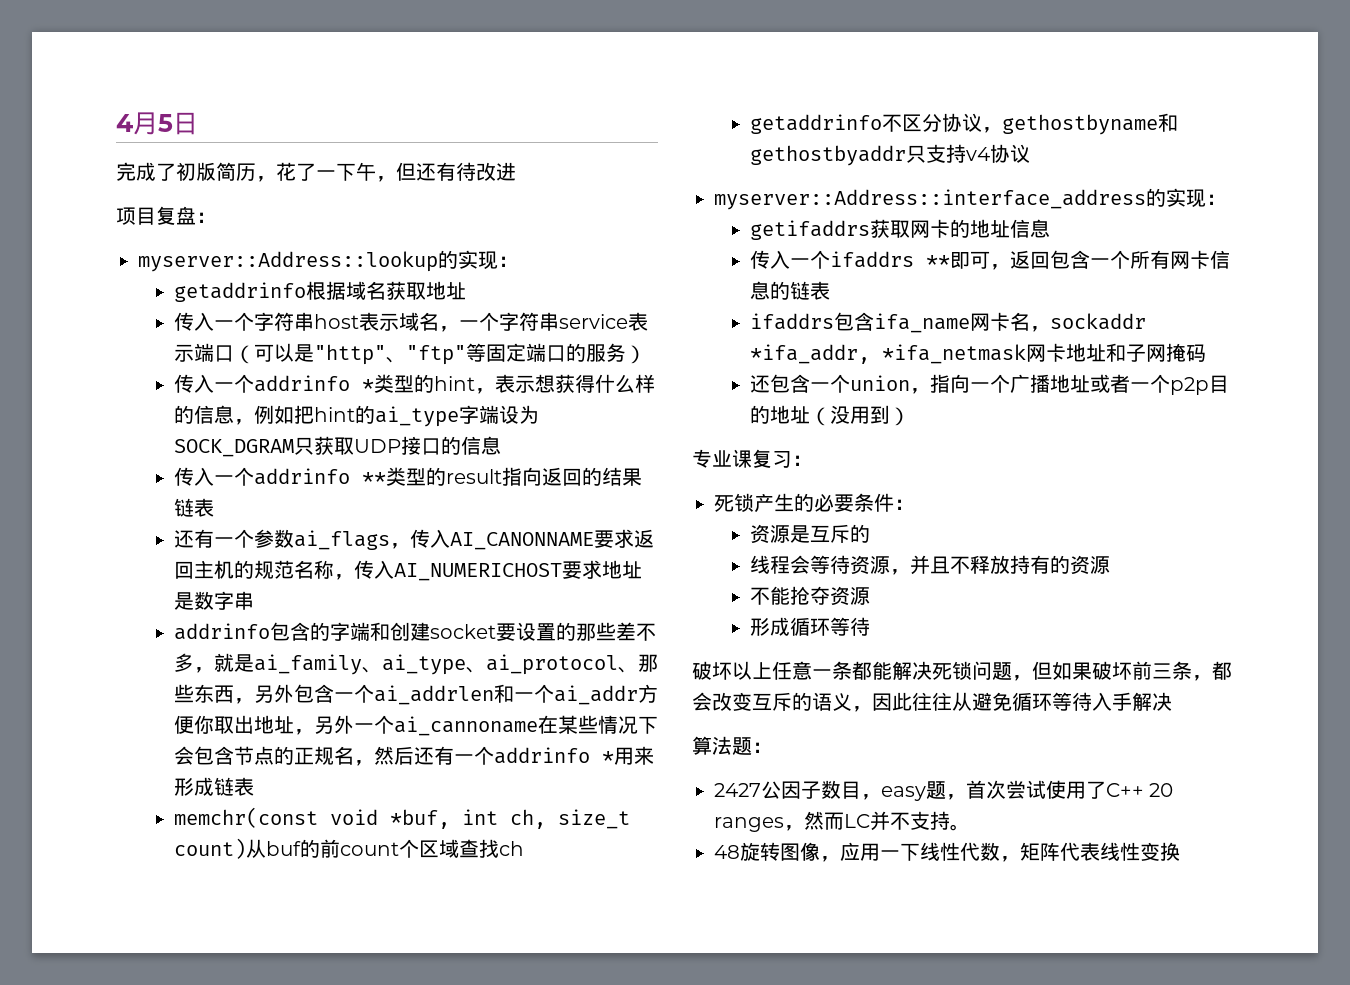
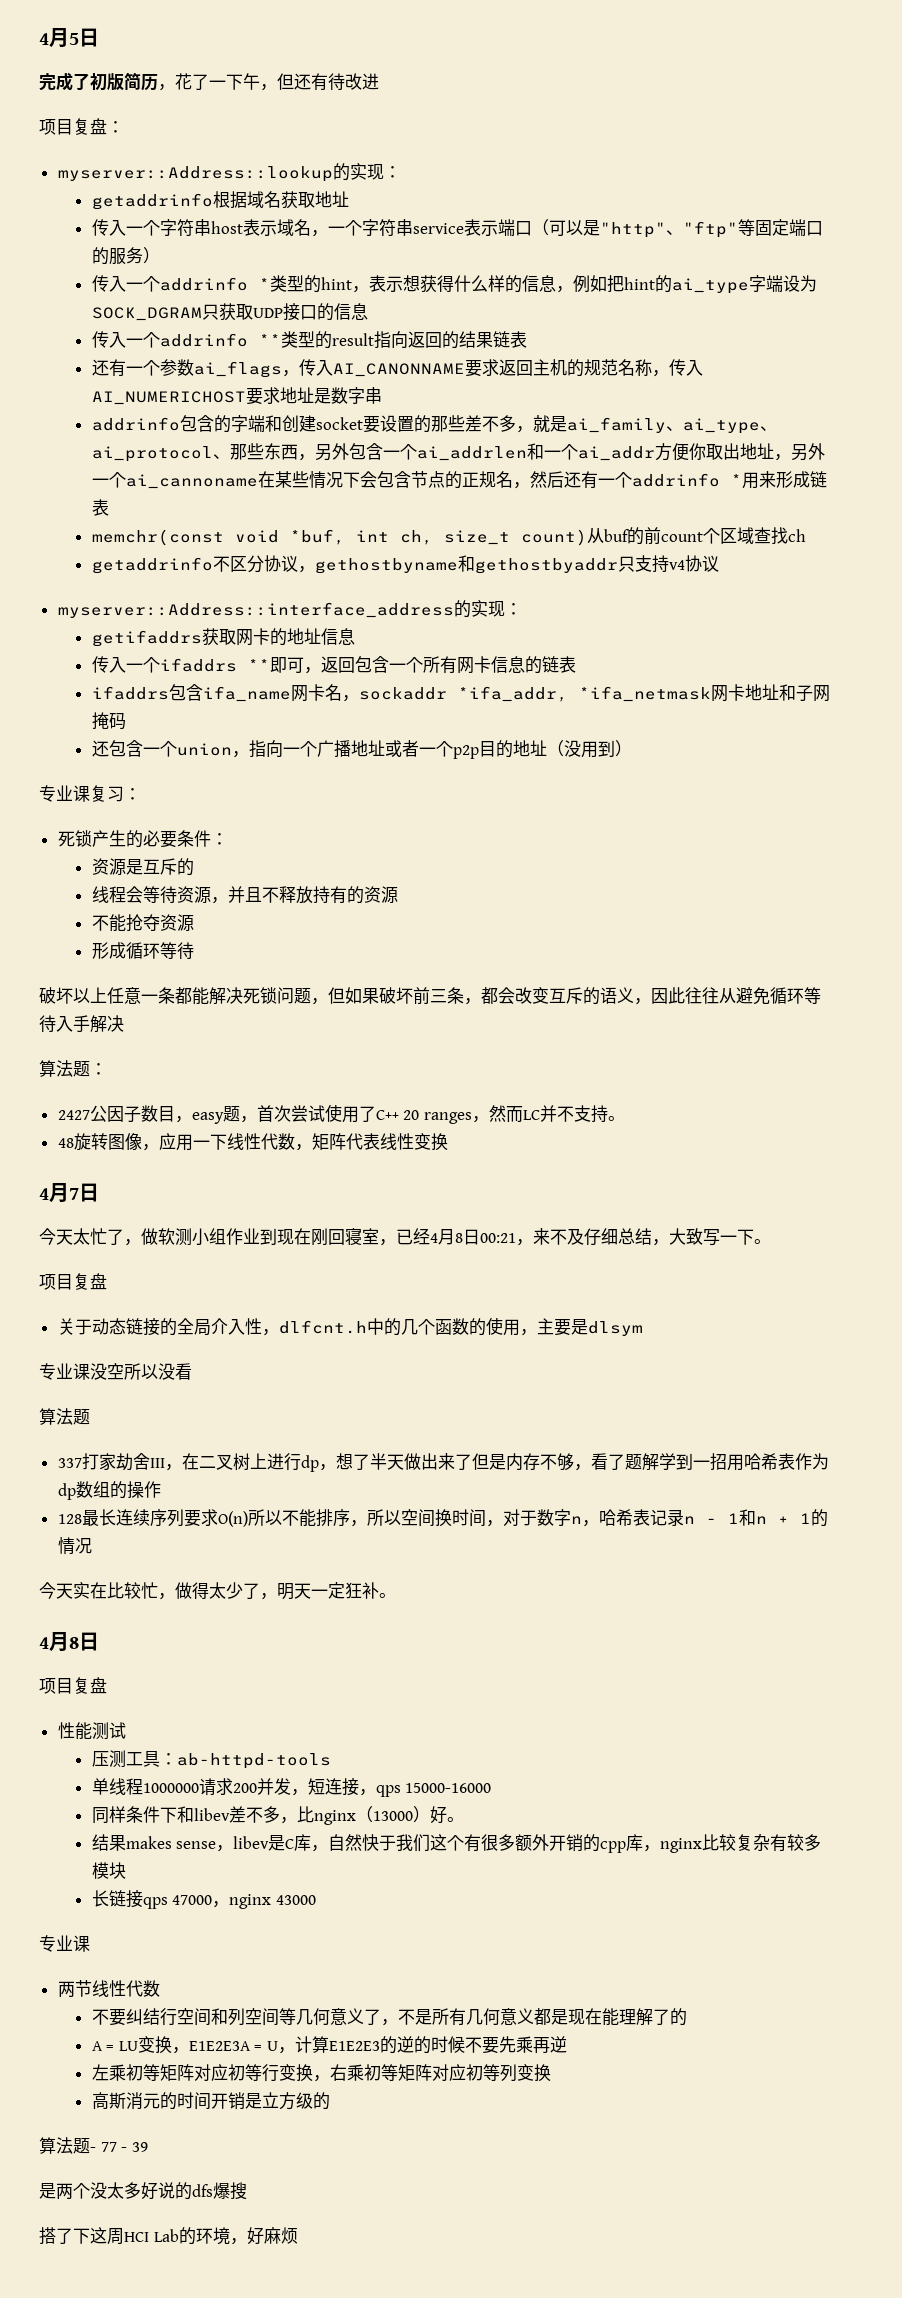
+ 4月7日
+ 今天太忙了，做软测小组作业到现在刚回寝室，已经4月8日00:21，来不及仔细总结，大致写一下。
+ 项目复盘
+ 关于动态链接的全局介入性，dlfcnt.h中的几个函数的使用，主要是dlsym
+ 专业课没空所以没看
+ 算法题
+ 337打家劫舍III，在二叉树上进行dp，想了半天做出来了但是内存不够，看了题解学到一招用哈希表作为dp数组的操作
+ 128最长连续序列要求O(n)所以不能排序，所以空间换时间，对于数字n，哈希表记录n - 1和n + 1的情况
+ 今天实在比较忙，做得太少了，明天一定狂补。
+ 4月8日
+ 项目复盘
+ 性能测试
+ 压测工具：ab-httpd-tools
+ 单线程1000000请求200并发，短连接，qps 15000-16000
+ 同样条件下和libev差不多，比nginx（13000）好。
+ 结果makes sense，libev是C库，自然快于我们这个有很多额外开销的cpp库，nginx比较复杂有较多模块
+ 长链接qps 47000，nginx 43000
+ 专业课
+ 两节线性代数
+ 不要纠结行空间和列空间等几何意义了，不是所有几何意义都是现在能理解了的
+ A = LU变换，E1E2E3A = U，计算E1E2E3的逆的时候不要先乘再逆
+ 左乘初等矩阵对应初等行变换，右乘初等矩阵对应初等列变换
+ 高斯消元的时间开销是立方级的
+ 算法题- 77 - 39
+ 是两个没太多好说的dfs爆搜
+ 搭了下这周HCI Lab的环境，好麻烦

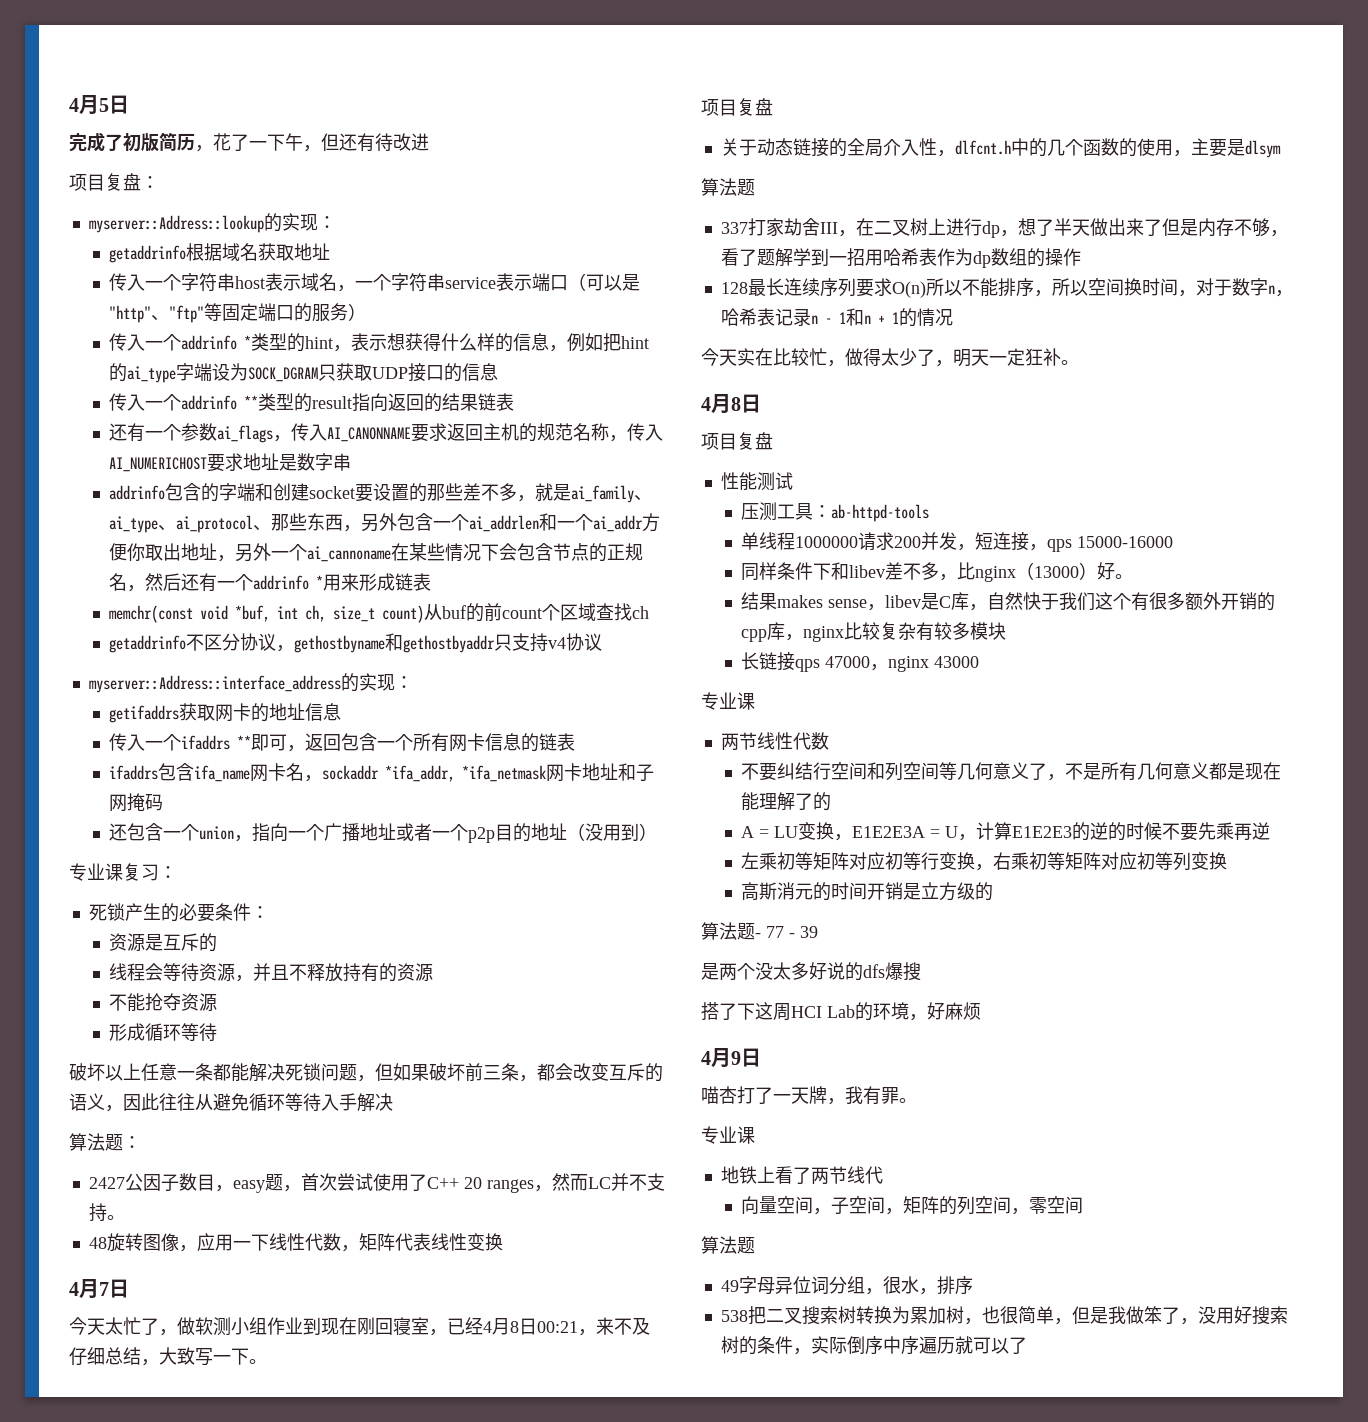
- 专业课没空所以没看
+ 4月9日
+ 喵杏打了一天牌，我有罪。
+ 专业课
+ 地铁上看了两节线代
+ 向量空间，子空间，矩阵的列空间，零空间
+ 算法题
+ 49字母异位词分组，很水，排序
+ 538把二叉搜索树转换为累加树，也很简单，但是我做笨了，没用好搜索树的条件，实际倒序中序遍历就可以了

